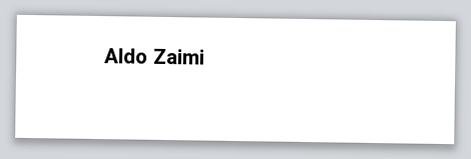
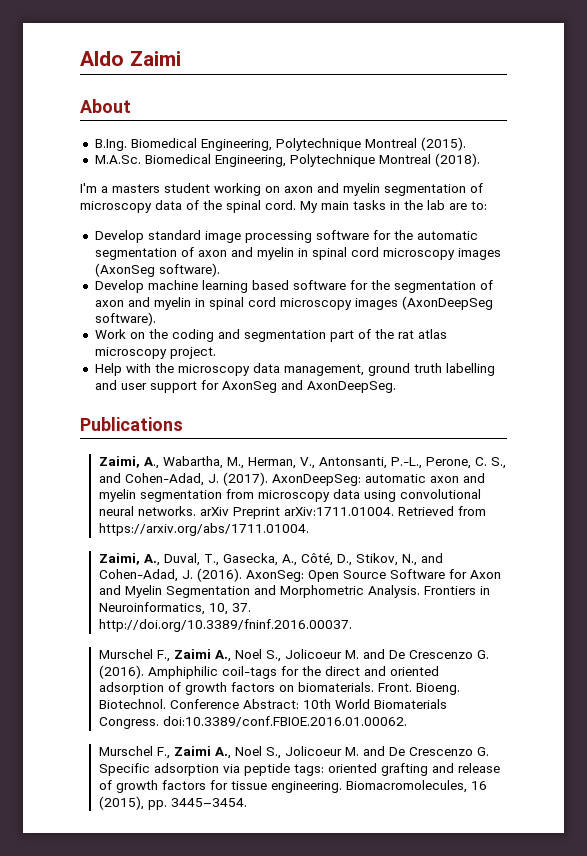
+ About
+ B.Ing. Biomedical Engineering, Polytechnique Montreal (2015).
+ M.A.Sc. Biomedical Engineering, Polytechnique Montreal (2018).
+ I'm a masters student working on axon and myelin segmentation of microscopy data of the spinal cord. My main tasks in the lab are to:
+ Develop standard image processing software for the automatic segmentation of axon and myelin in spinal cord microscopy images (AxonSeg software).
+ Develop machine learning based software for the segmentation of axon and myelin in spinal cord microscopy images (AxonDeepSeg software).
+ Work on the coding and segmentation part of the rat atlas microscopy project.
+ Help with the microscopy data management, ground truth labelling and user support for AxonSeg and AxonDeepSeg.
+ Publications
+ Zaimi, A., Wabartha, M., Herman, V., Antonsanti, P.-L., Perone, C. S., and Cohen-Adad, J. (2017). AxonDeepSeg: automatic axon and myelin segmentation from microscopy data using convolutional neural networks. arXiv Preprint arXiv:1711.01004. Retrieved from https://arxiv.org/abs/1711.01004.
+ Zaimi, A., Duval, T., Gasecka, A., Côté, D., Stikov, N., and Cohen-Adad, J. (2016). AxonSeg: Open Source Software for Axon and Myelin Segmentation and Morphometric Analysis. Frontiers in Neuroinformatics, 10, 37. http://doi.org/10.3389/fninf.2016.00037.
+ Murschel F., Zaimi A., Noel S., Jolicoeur M. and De Crescenzo G. (2016). Amphiphilic coil-tags for the direct and oriented adsorption of growth factors on biomaterials. Front. Bioeng. Biotechnol. Conference Abstract: 10th World Biomaterials Congress. doi:10.3389/conf.FBIOE.2016.01.00062.
+ Murschel F., Zaimi A., Noel S., Jolicoeur M. and De Crescenzo G. Specific adsorption via peptide tags: oriented grafting and release of growth factors for tissue engineering. Biomacromolecules, 16 (2015), pp. 3445–3454.

